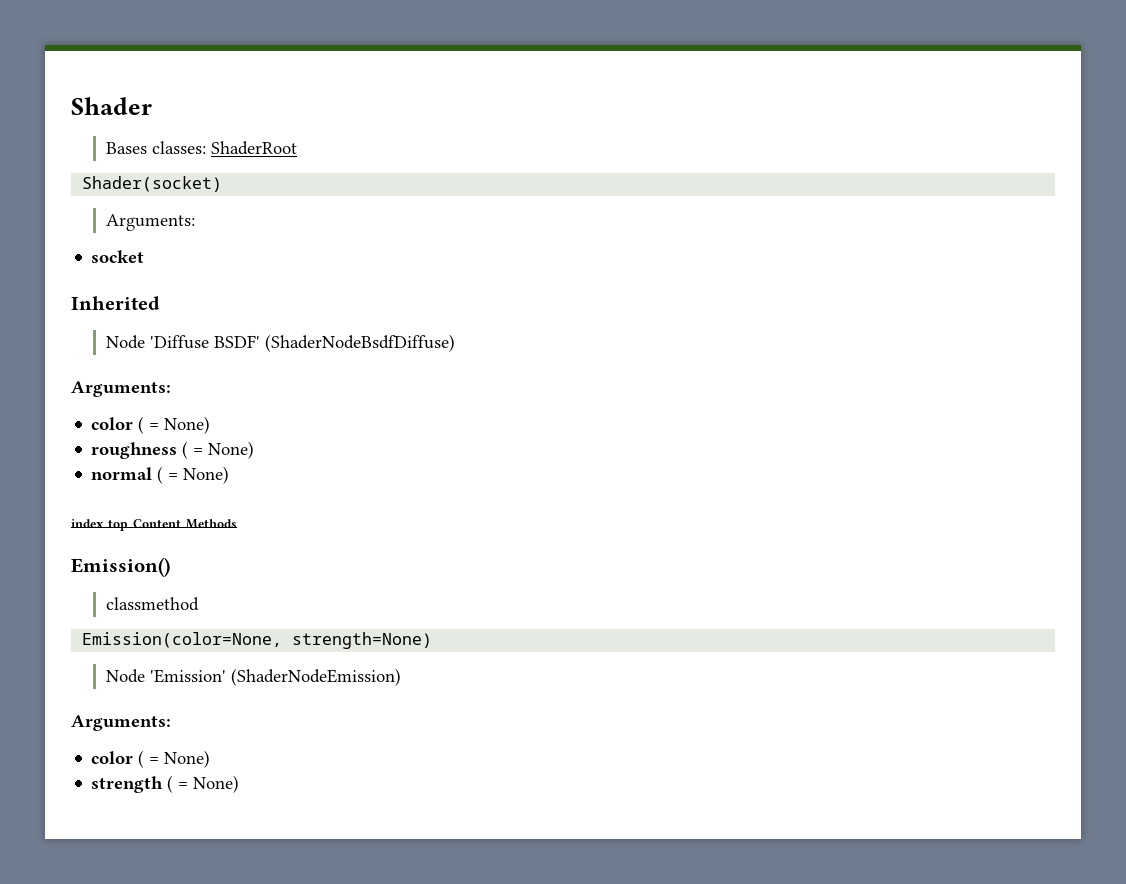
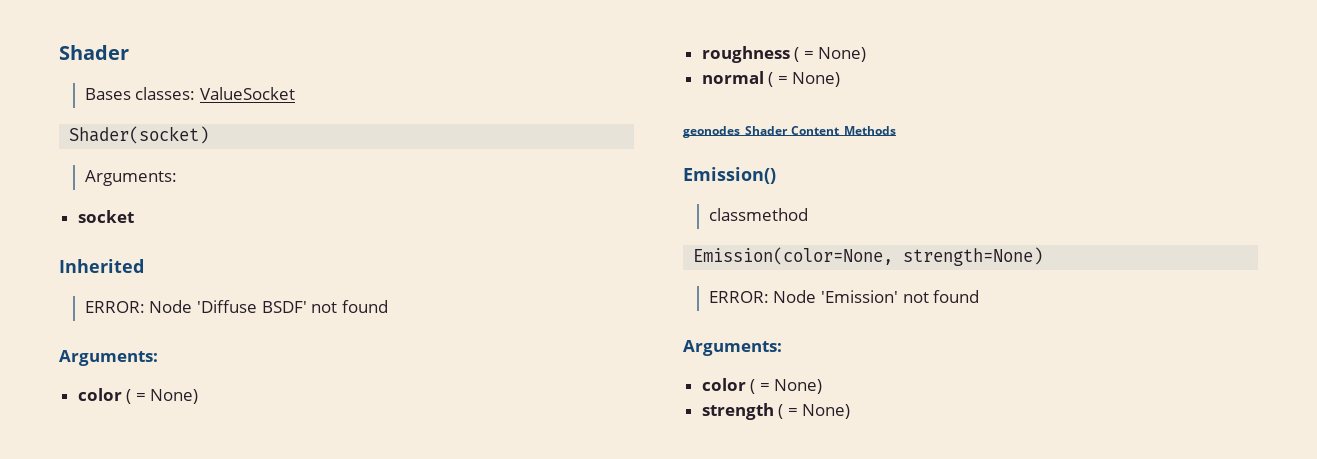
- Bases classes: ShaderRoot
+ Bases classes: ValueSocket
- Node 'Diffuse BSDF' (ShaderNodeBsdfDiffuse)
+ ERROR: Node 'Diffuse BSDF' not found
- index top Content Methods
+ geonodes Shader Content Methods
- Node 'Emission' (ShaderNodeEmission)
+ ERROR: Node 'Emission' not found

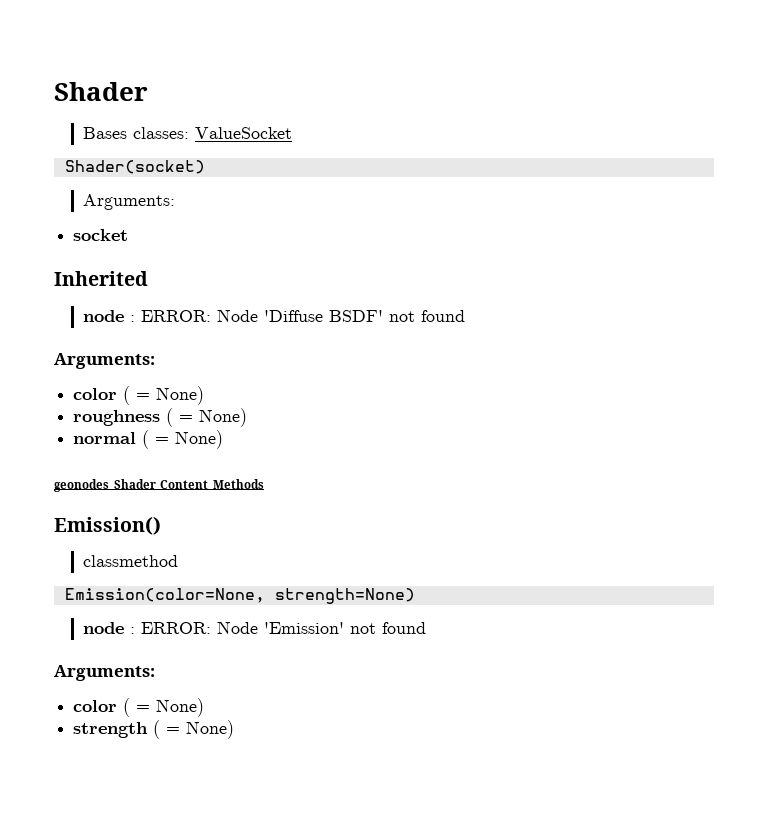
- ERROR: Node 'Diffuse BSDF' not found
+ node : ERROR: Node 'Diffuse BSDF' not found
- ERROR: Node 'Emission' not found
+ node : ERROR: Node 'Emission' not found

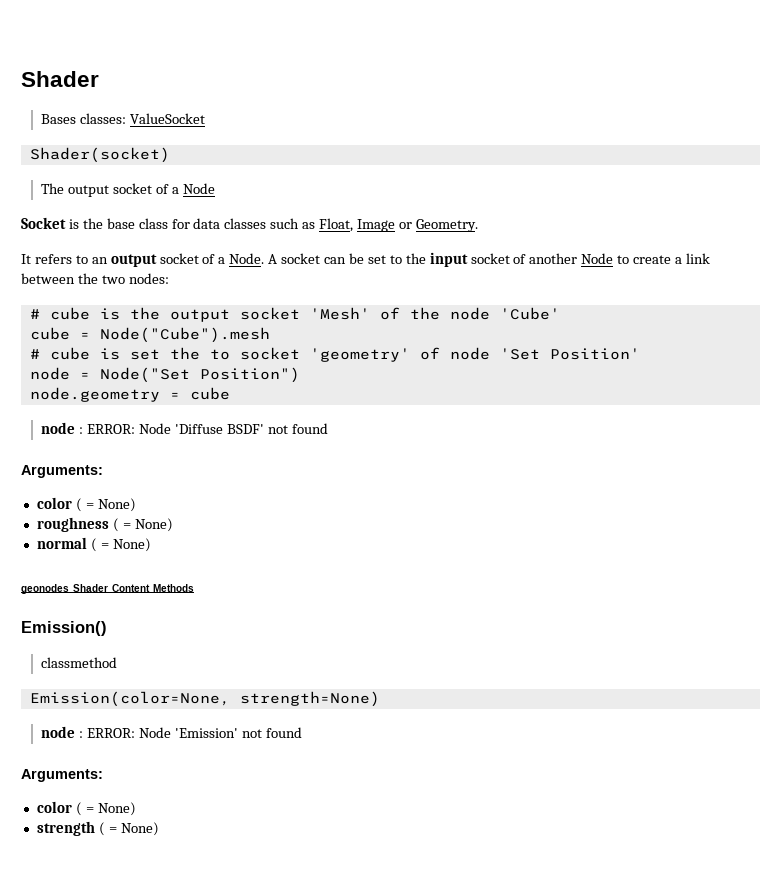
  Shader(socket)
- Arguments:
- socket
- Inherited
+ The output socket of a Node
+ Socket is the base class for data classes such as Float, Image or Geometry.
+ It refers to an output socket of a Node. A socket can be set to the input socket of another Node to create a link between the two nodes:
+ # cube is the output socket 'Mesh' of the node 'Cube'
+ cube = Node("Cube").mesh
+ # cube is set the to socket 'geometry' of node 'Set Position'
+ node = Node("Set Position")
+ node.geometry = cube

